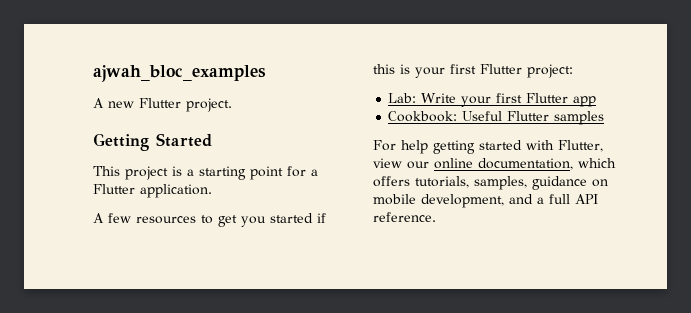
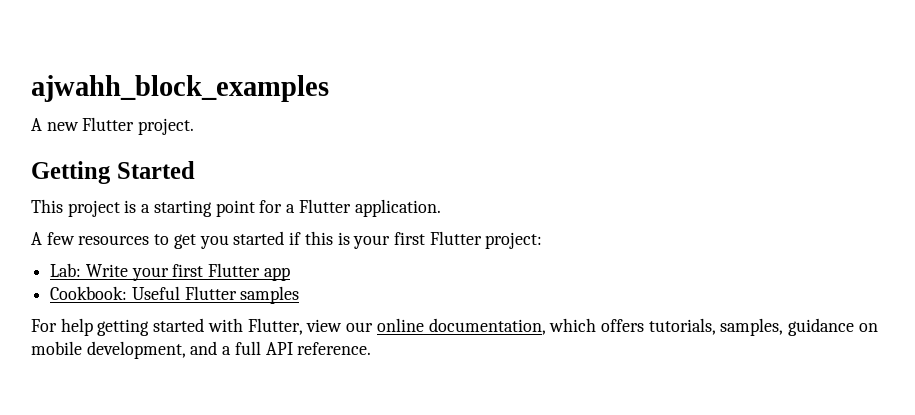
- ajwah_bloc_examples
+ ajwahh_block_examples

